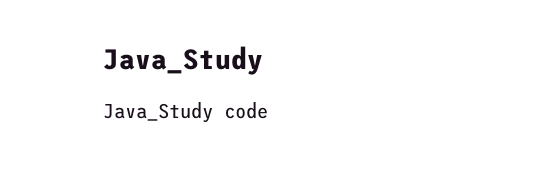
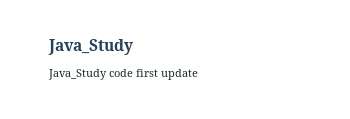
- Java_Study code
+ Java_Study code first update

